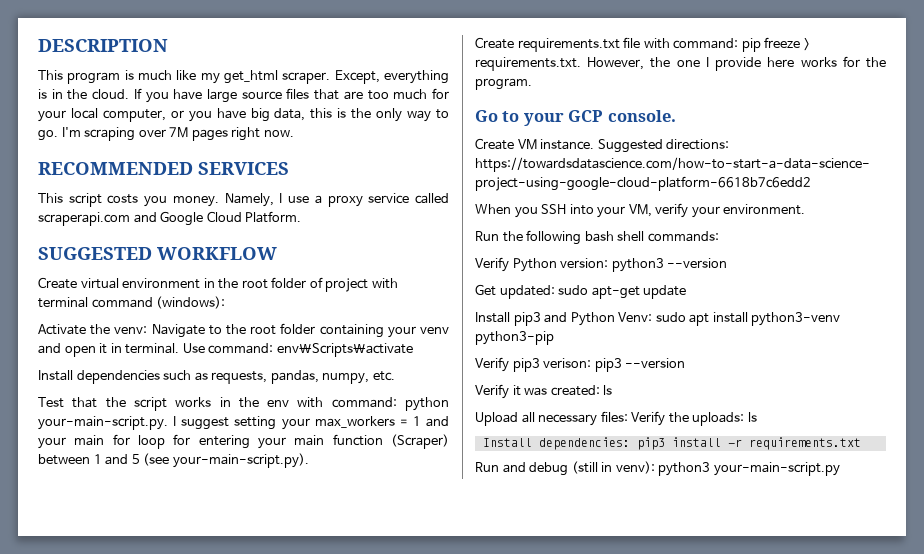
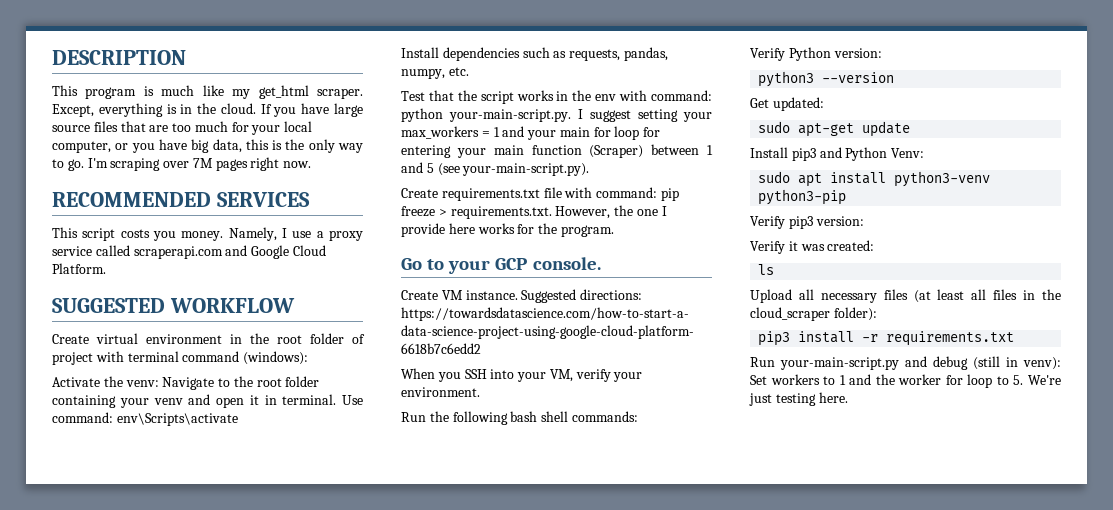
- Verify Python version: python3 --version
+ Verify Python version:
+ python3 --version
- Get updated: sudo apt-get update
+ Get updated:
+ sudo apt-get update
- Install pip3 and Python Venv: sudo apt install python3-venv python3-pip
+ Install pip3 and Python Venv:
+ sudo apt install python3-venv python3-pip
- Verify pip3 verison: pip3 --version
+ Verify pip3 version:
- Verify it was created: ls
+ Verify it was created:
+ ls
- Upload all necessary files: Verify the uploads: ls
- Install dependencies: pip3 install -r requirements.txt
+ Upload all necessary files (at least all files in the cloud_scraper folder):
+ pip3 install -r requirements.txt
- Run and debug (still in venv): python3 your-main-script.py
+ Run your-main-script.py and debug (still in venv): Set workers to 1 and the worker for loop to 5. We're just testing here.

